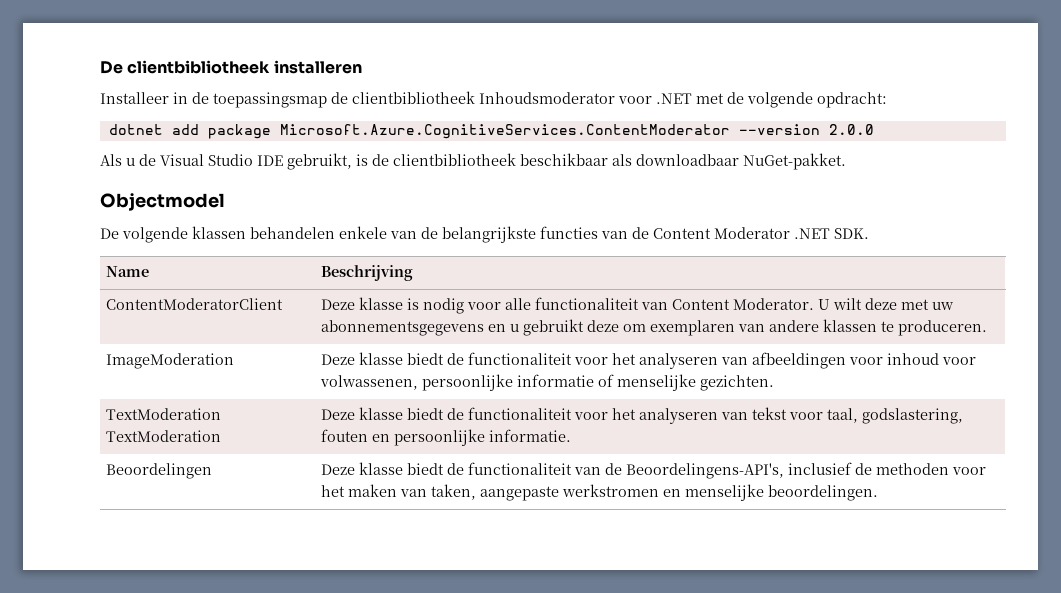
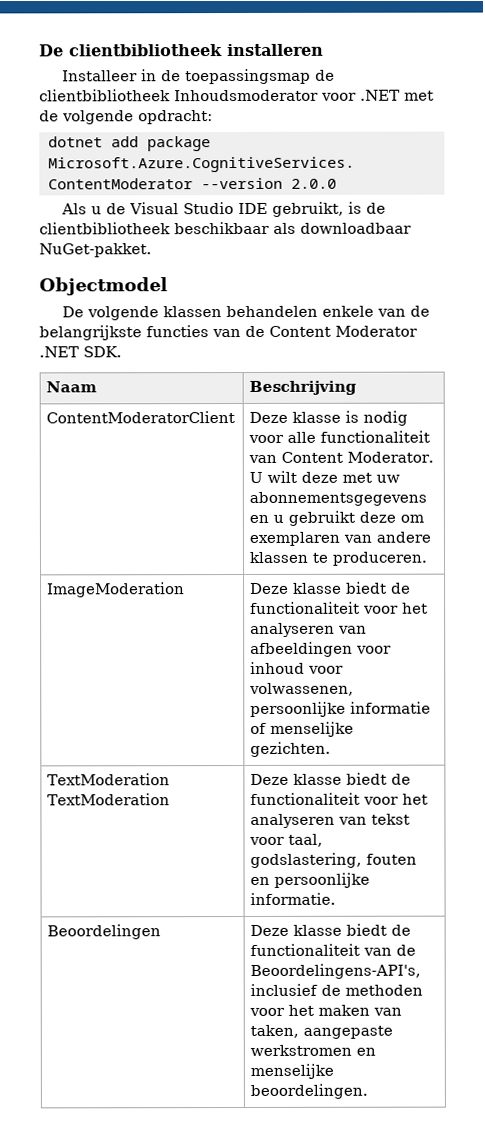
- Name | Beschrijving
+ Naam | Beschrijving

